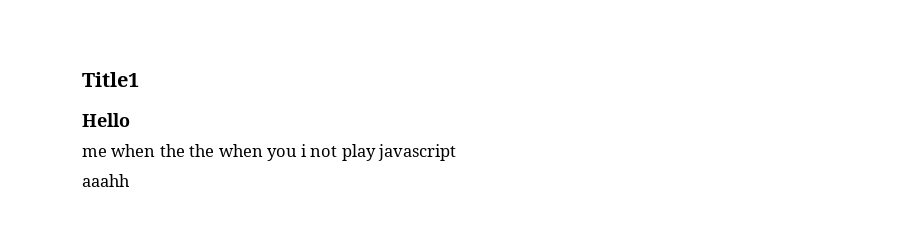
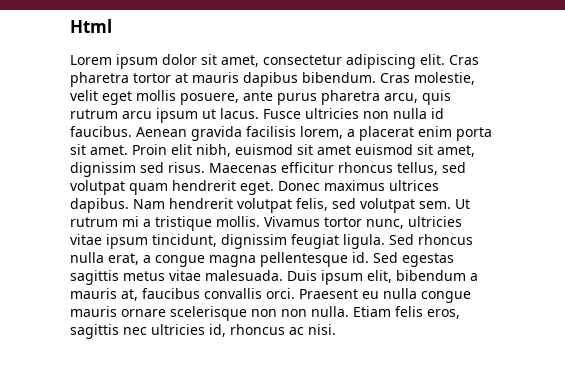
- Title1
- Hello
- me when the the when you i not play javascript
- aaahh
+ Html
+ Lorem ipsum dolor sit amet, consectetur adipiscing elit. Cras pharetra tortor at mauris dapibus bibendum. Cras molestie, velit eget mollis posuere, ante purus pharetra arcu, quis rutrum arcu ipsum ut lacus. Fusce ultricies non nulla id faucibus. Aenean gravida facilisis lorem, a placerat enim porta sit amet. Proin elit nibh, euismod sit amet euismod sit amet, dignissim sed risus. Maecenas efficitur rhoncus tellus, sed volutpat quam hendrerit eget. Donec maximus ultrices dapibus. Nam hendrerit volutpat felis, sed volutpat sem. Ut rutrum mi a tristique mollis. Vivamus tortor nunc, ultricies vitae ipsum tincidunt, dignissim feugiat ligula. Sed rhoncus nulla erat, a congue magna pellentesque id. Sed egestas sagittis metus vitae malesuada. Duis ipsum elit, bibendum a mauris at, faucibus convallis orci. Praesent eu nulla congue mauris ornare scelerisque non non nulla. Etiam felis eros, sagittis nec ultricies id, rhoncus ac nisi.

